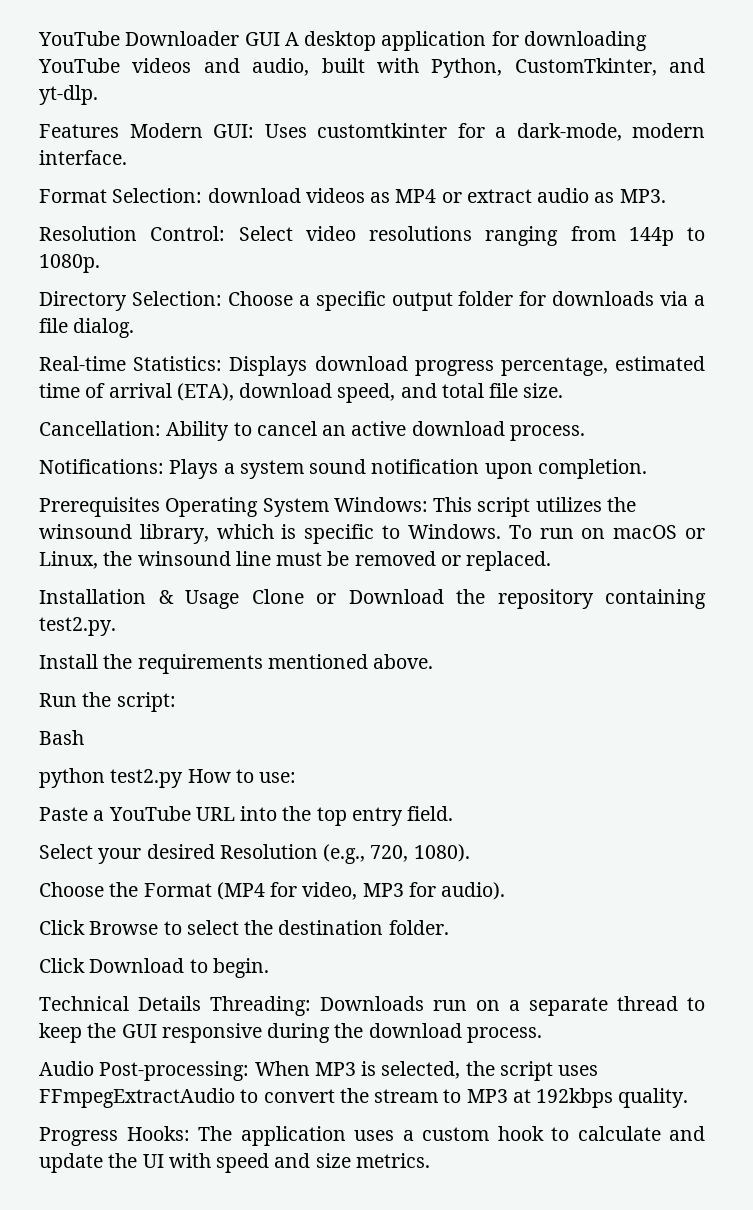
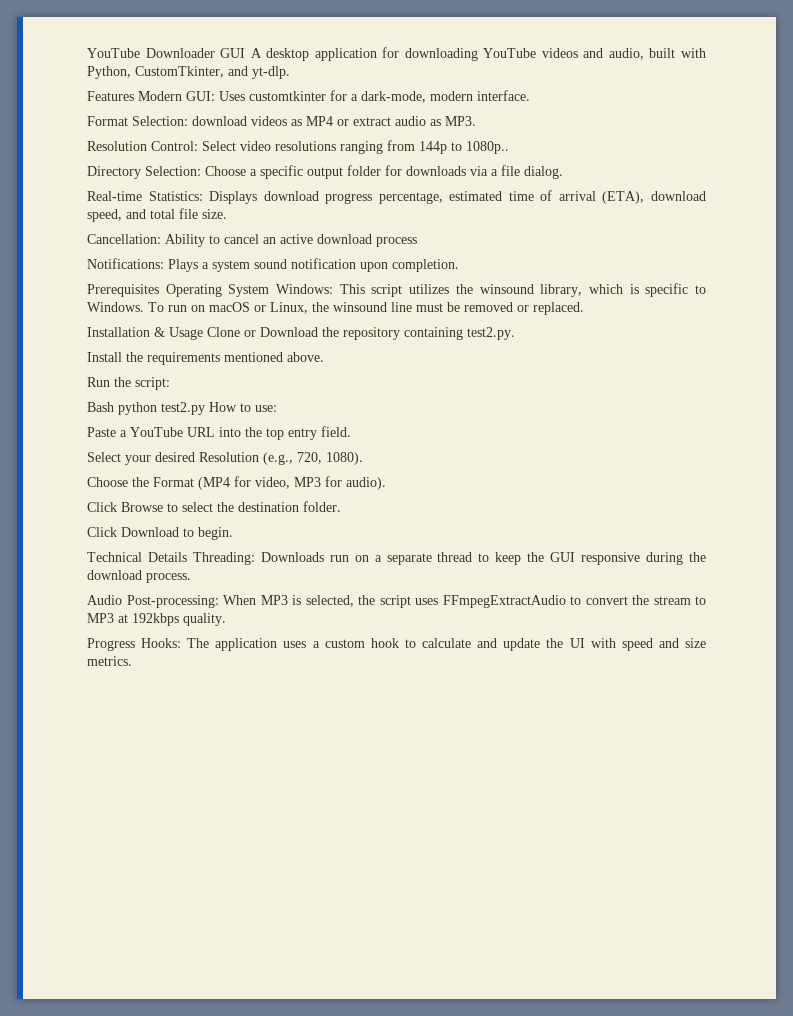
- Resolution Control: Select video resolutions ranging from 144p to 1080p.
+ Resolution Control: Select video resolutions ranging from 144p to 1080p..
- Cancellation: Ability to cancel an active download process.
+ Cancellation: Ability to cancel an active download process
- Bash
- python test2.py How to use:
+ Bash python test2.py How to use:

